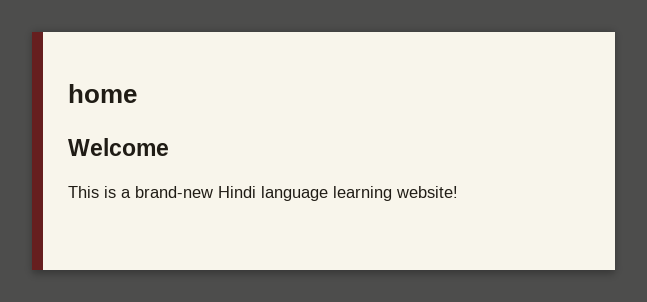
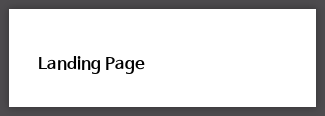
- home
- Welcome
- This is a brand-new Hindi language learning website!
+ Landing Page

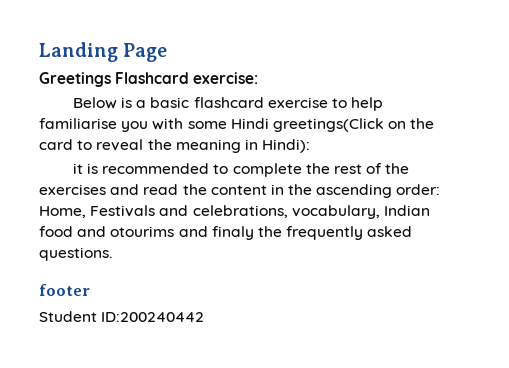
+ Greetings Flashcard exercise:
+ Below is a basic flashcard exercise to help familiarise you with some Hindi greetings(Click on the card to reveal the meaning in Hindi):
+ it is recommended to complete the rest of the exercises and read the content in the ascending order: Home, Festivals and celebrations, vocabulary, Indian food and otourims and finaly the frequently asked questions.
+ footer
+ Student ID:200240442

